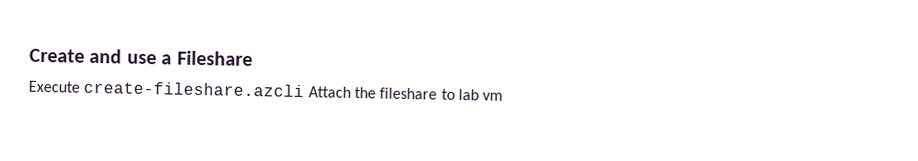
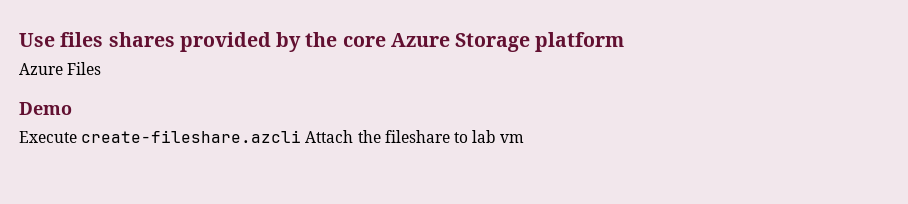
- Create and use a Fileshare
+ Use files shares provided by the core Azure Storage platform
+ Azure Files
+ Demo

